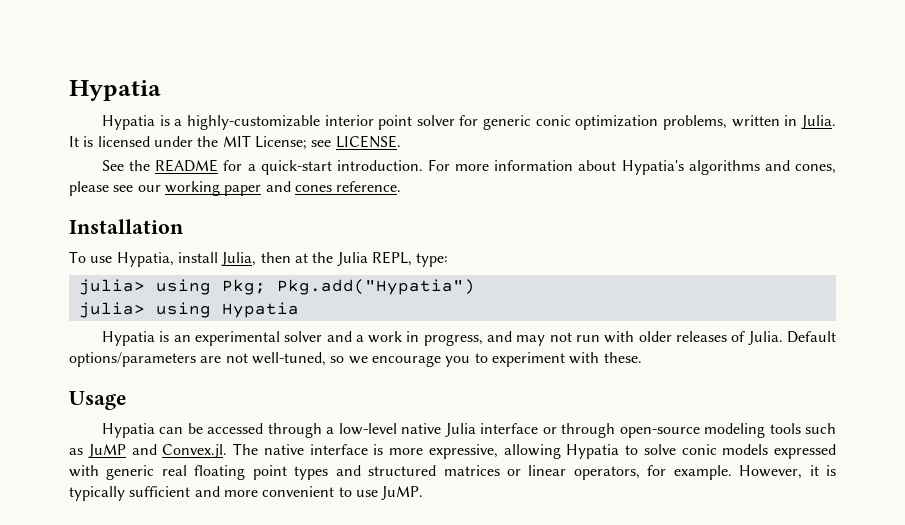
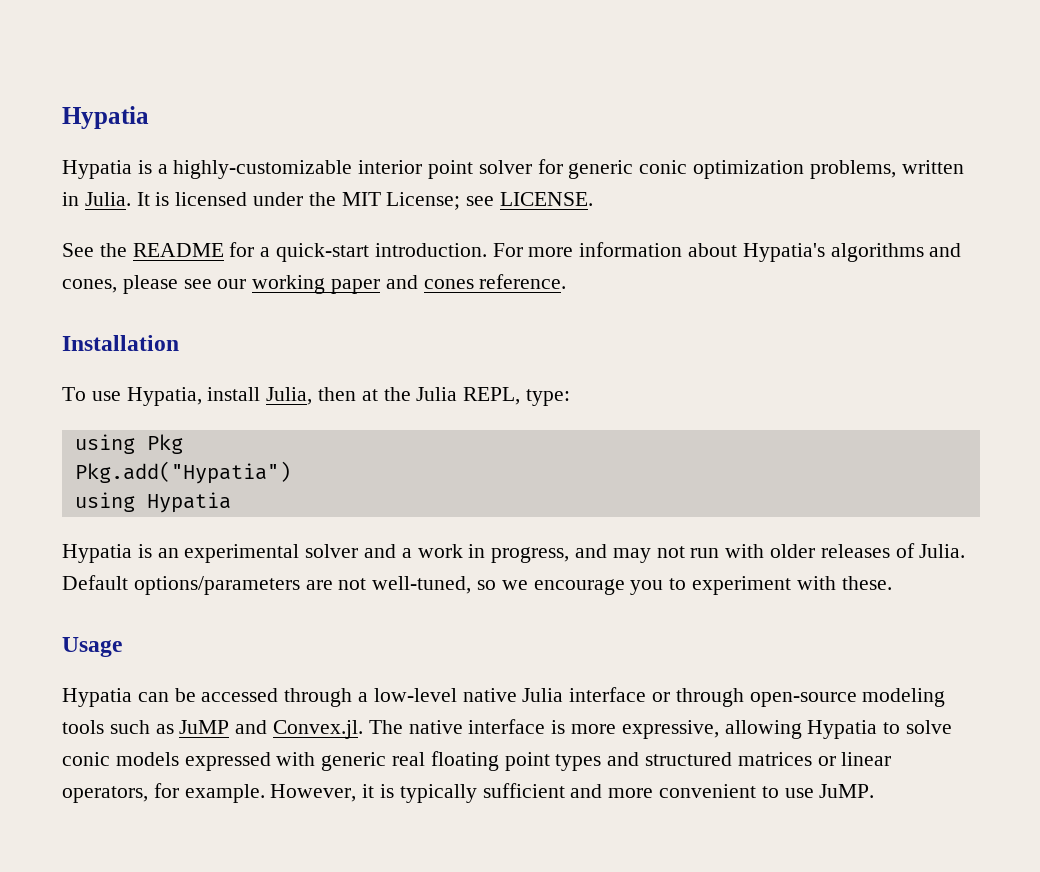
- julia> using Pkg; Pkg.add("Hypatia")
+ using Pkg
+ Pkg.add("Hypatia")
- julia> using Hypatia
+ using Hypatia

